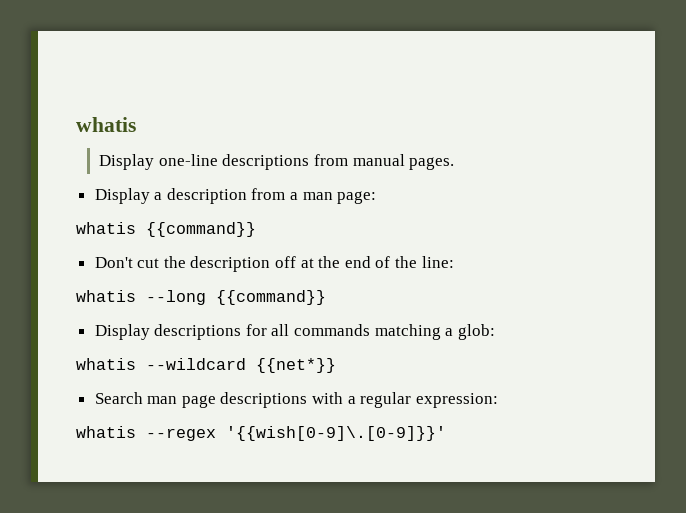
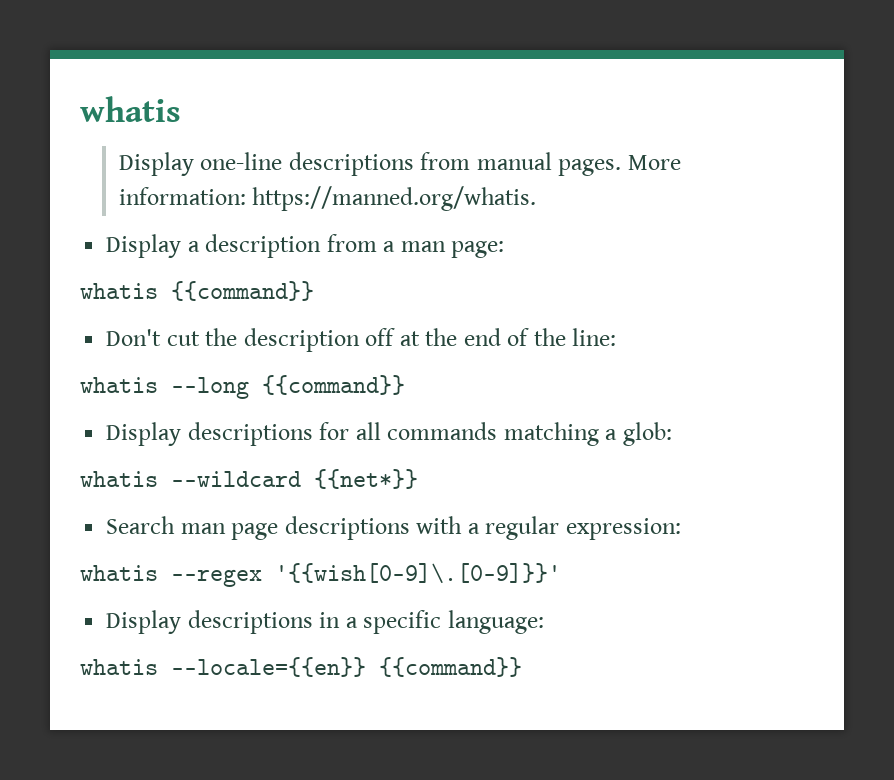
+ More information: https://manned.org/whatis.
+ Display descriptions in a specific language:
+ whatis --locale={{en}} {{command}}

